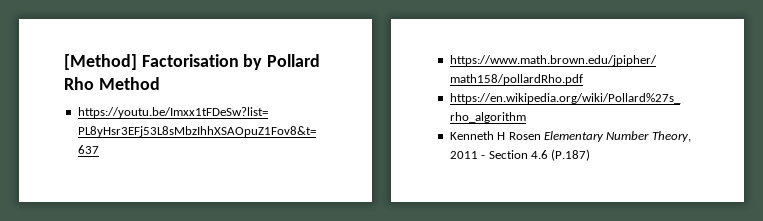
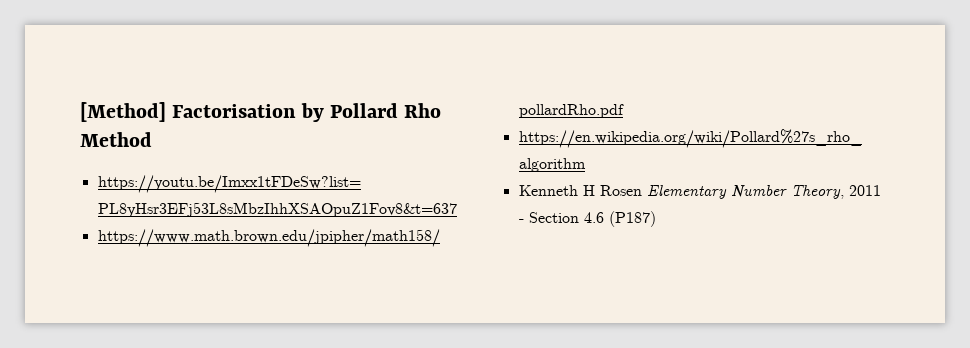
- Kenneth H Rosen Elementary Number Theory, 2011 - Section 4.6 (P.187)
+ Kenneth H Rosen Elementary Number Theory, 2011 - Section 4.6 (P187)

